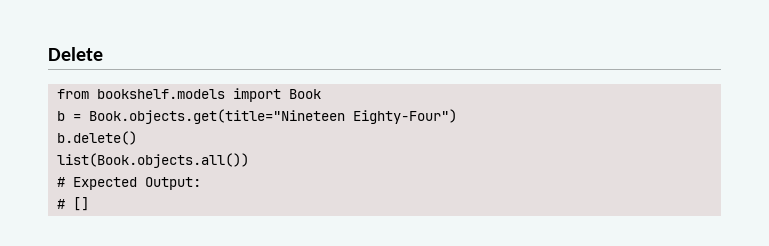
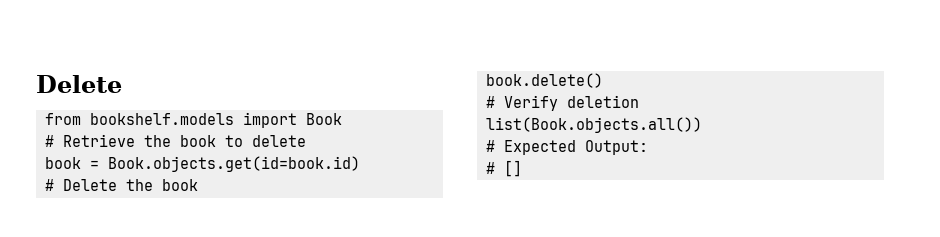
- b = Book.objects.get(title="Nineteen Eighty-Four")
- b.delete()
+ # Retrieve the book to delete
+ book = Book.objects.get(id=book.id)
+ # Delete the book
+ book.delete()
+ # Verify deletion

